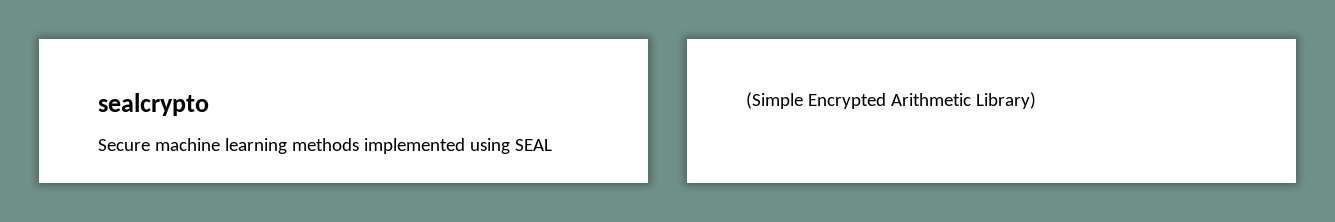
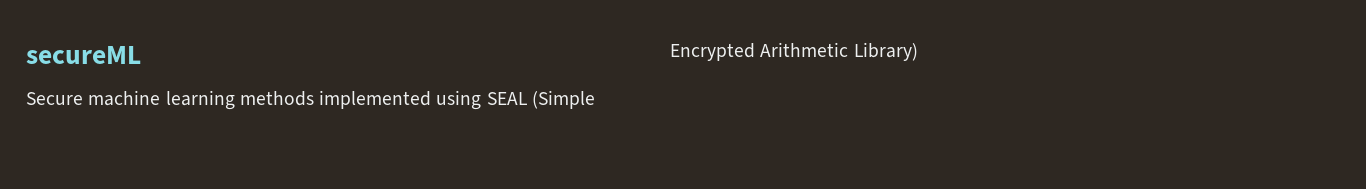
- sealcrypto
+ secureML

